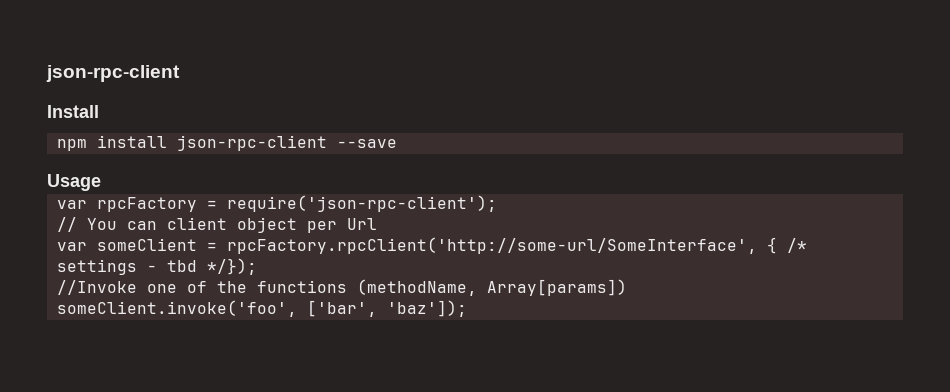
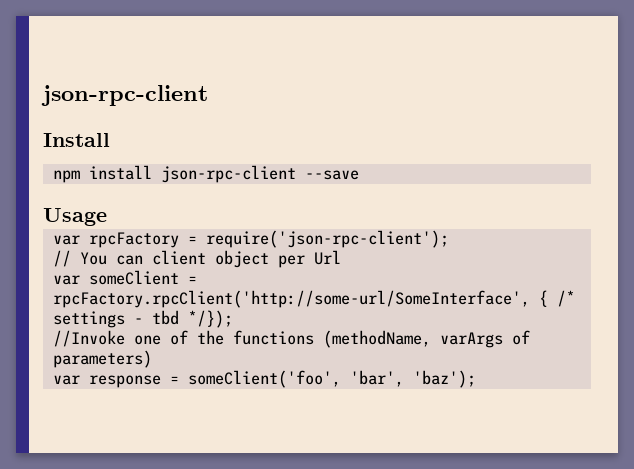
- //Invoke one of the functions (methodName, Array[params])
- someClient.invoke('foo', ['bar', 'baz']);
+ //Invoke one of the functions (methodName, varArgs of parameters)
+ var response = someClient('foo', 'bar', 'baz');

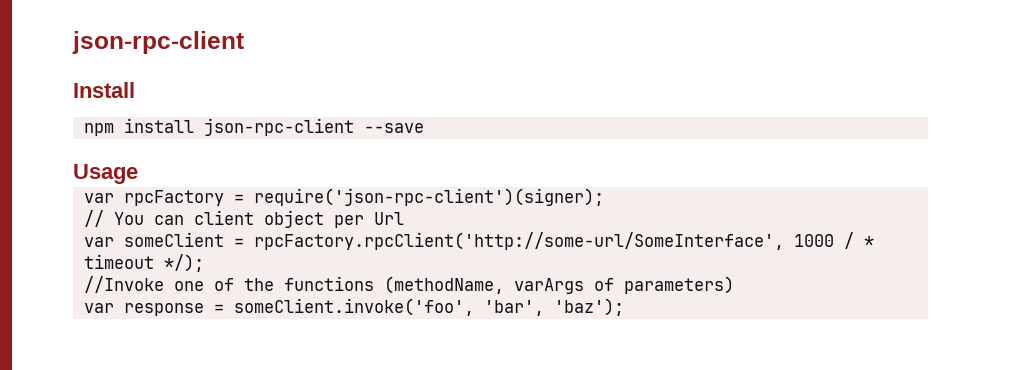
- var rpcFactory = require('json-rpc-client');
+ var rpcFactory = require('json-rpc-client')(signer);
- var someClient = rpcFactory.rpcClient('http://some-url/SomeInterface', { /* settings - tbd */});
+ var someClient = rpcFactory.rpcClient('http://some-url/SomeInterface', 1000 / * timeout */);
- var response = someClient('foo', 'bar', 'baz');
+ var response = someClient.invoke('foo', 'bar', 'baz');

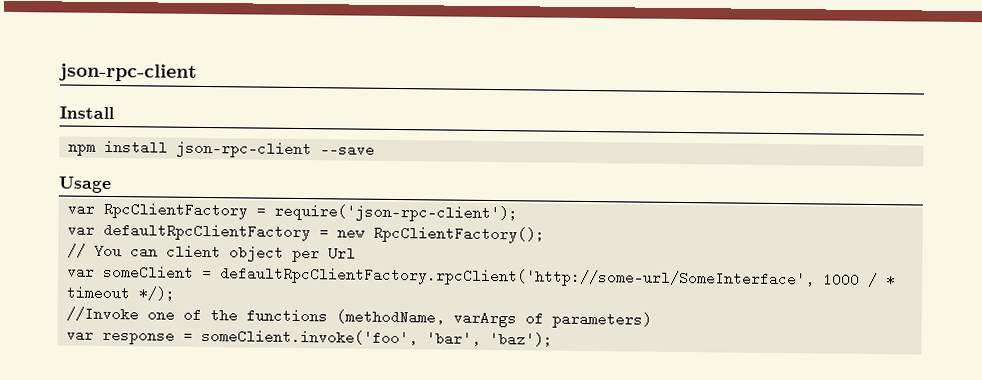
- var rpcFactory = require('json-rpc-client')(signer);
+ var RpcClientFactory = require('json-rpc-client');
+ var defaultRpcClientFactory = new RpcClientFactory();
- var someClient = rpcFactory.rpcClient('http://some-url/SomeInterface', 1000 / * timeout */);
+ var someClient = defaultRpcClientFactory.rpcClient('http://some-url/SomeInterface', 1000 / * timeout */);

